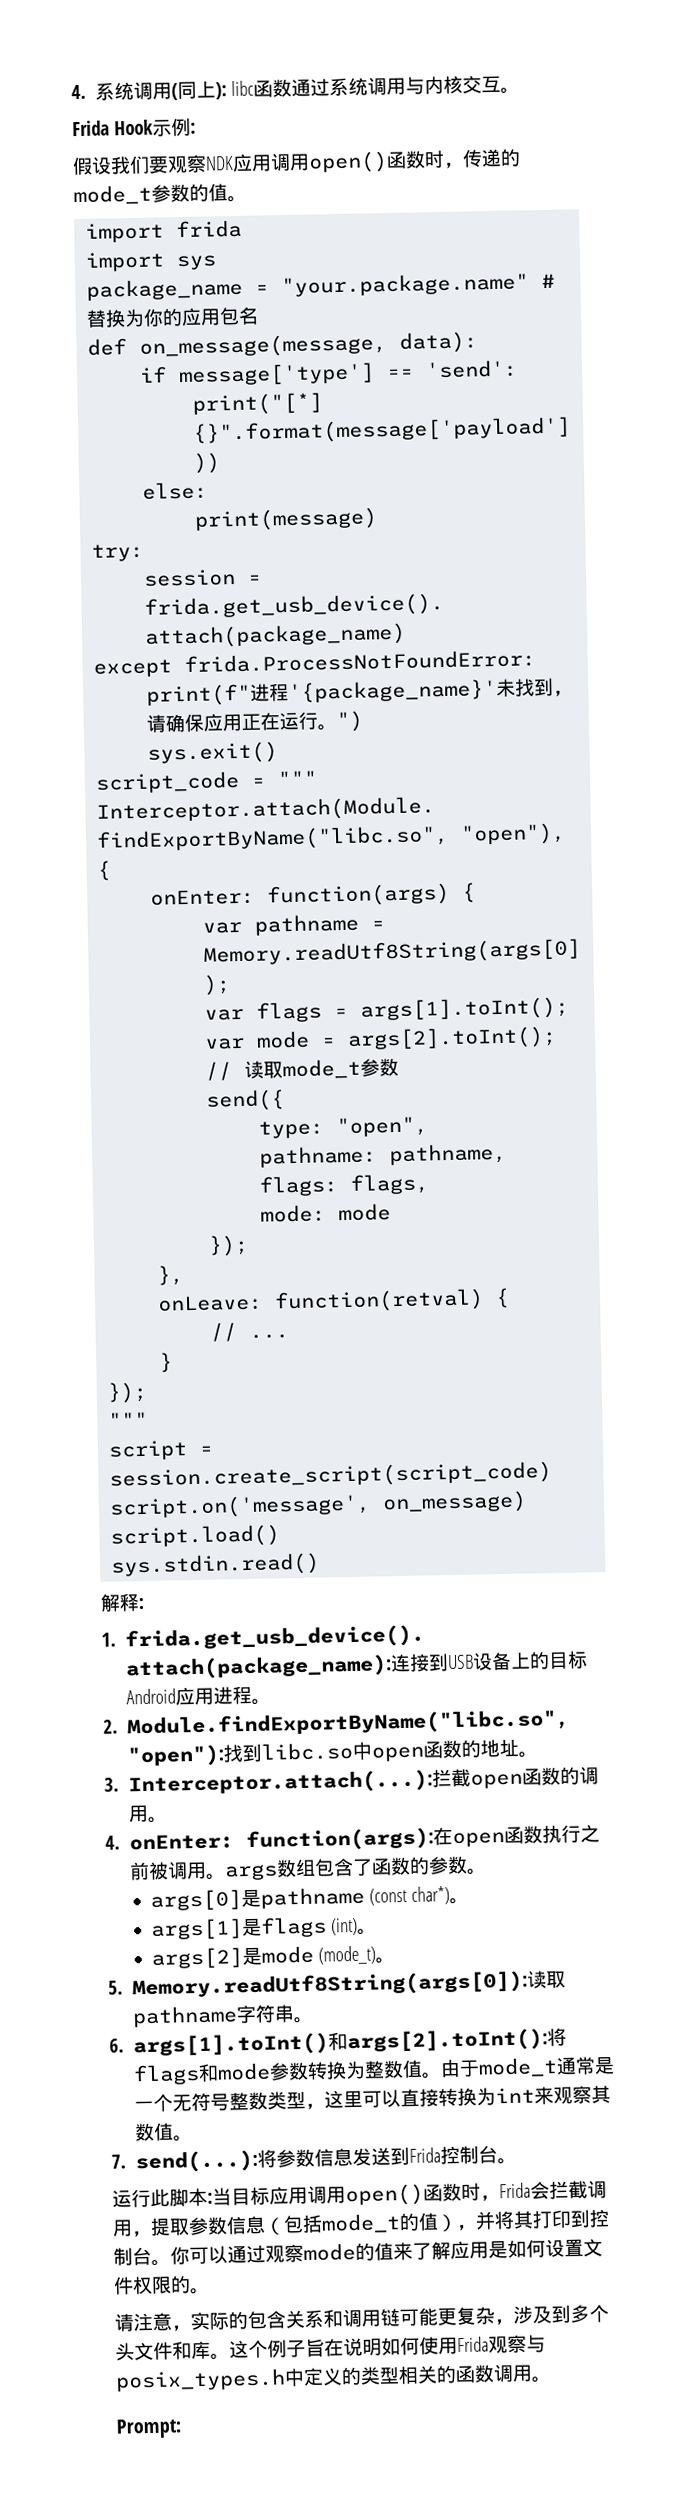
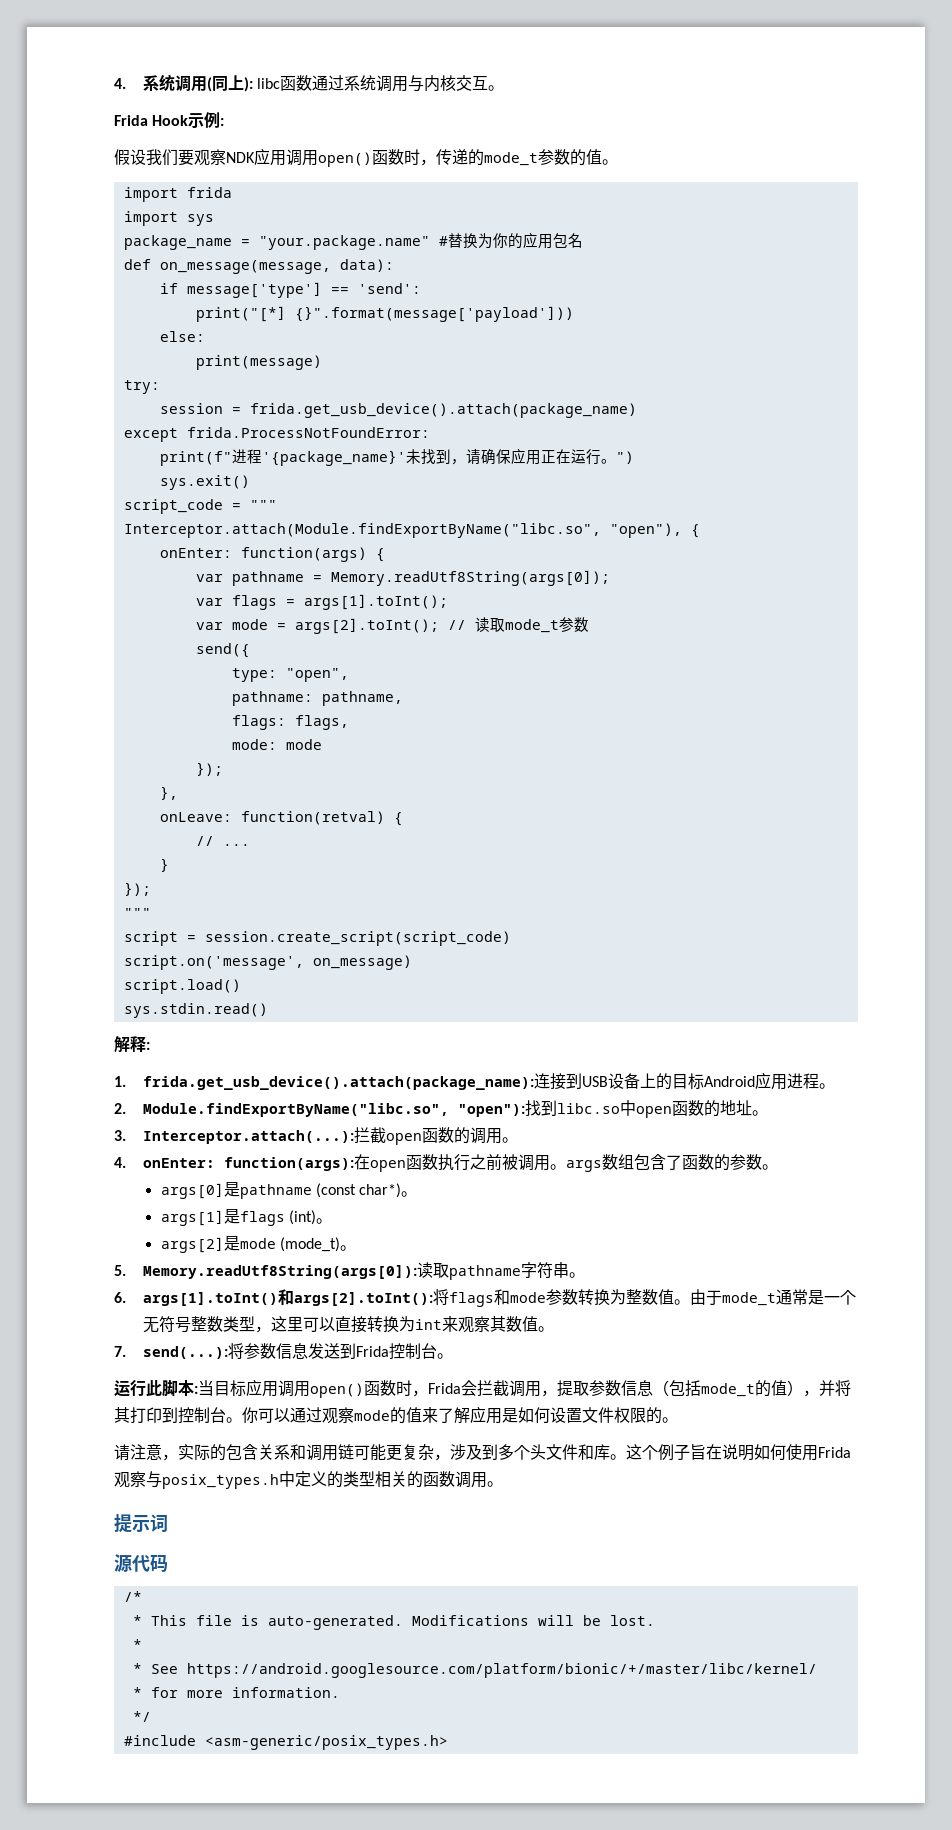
- Prompt:
+ 提示词
+ 源代码
+ /*
+ * This file is auto-generated. Modifications will be lost.
+ *
+ * See https://android.googlesource.com/platform/bionic/+/master/libc/kernel/
+ * for more information.
+ */
+ #include <asm-generic/posix_types.h>

